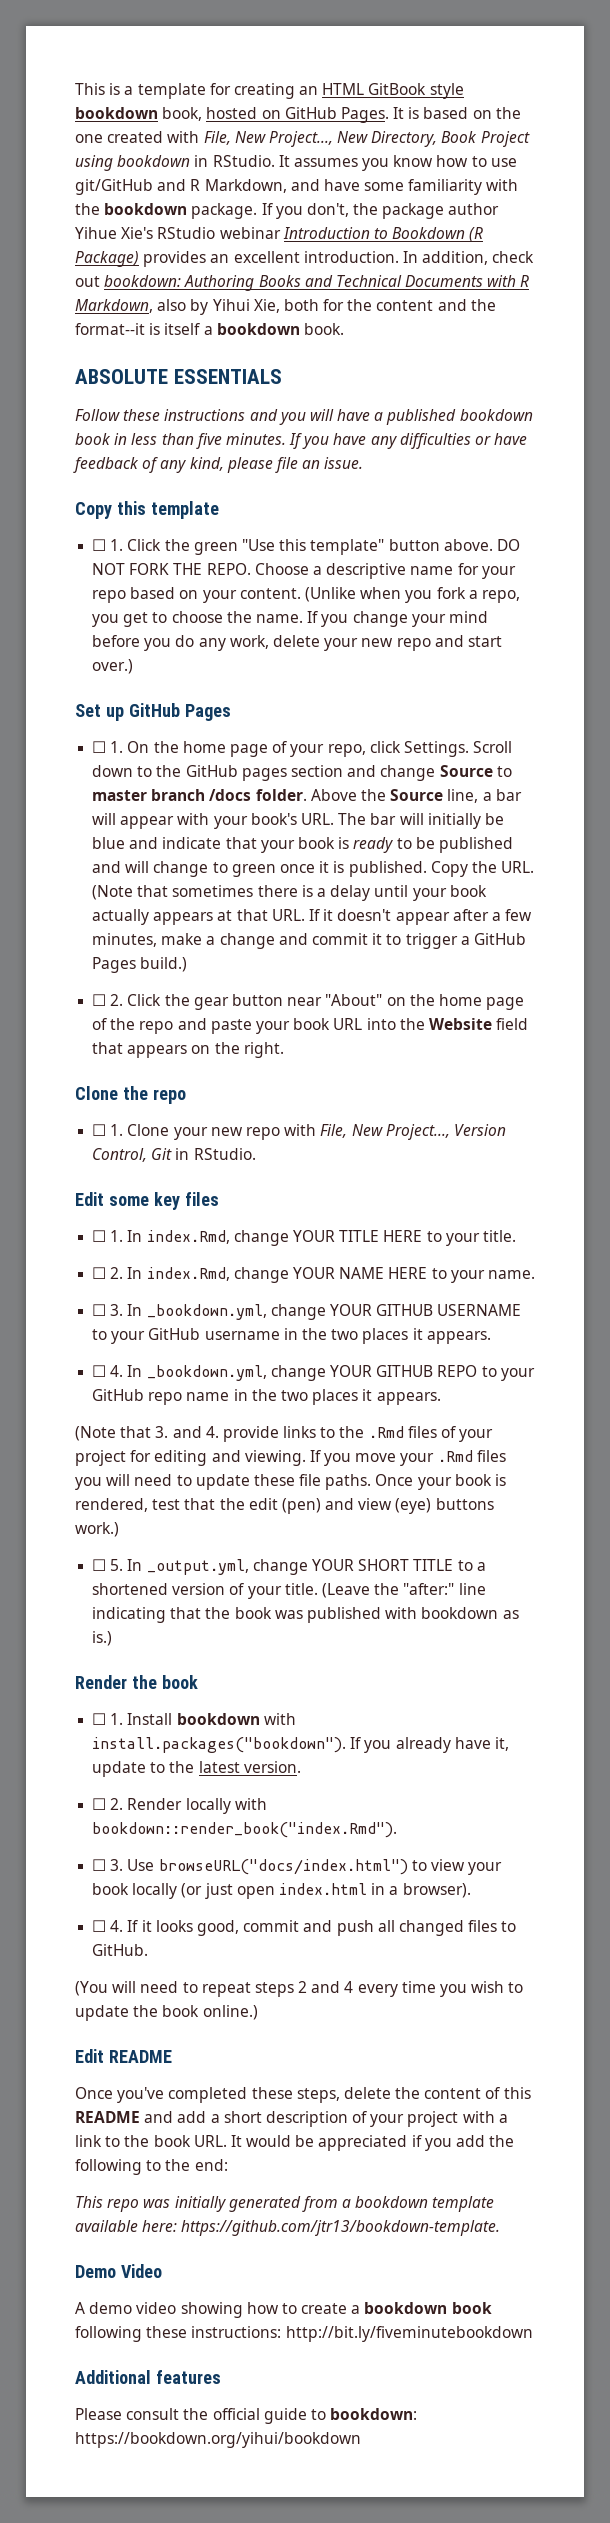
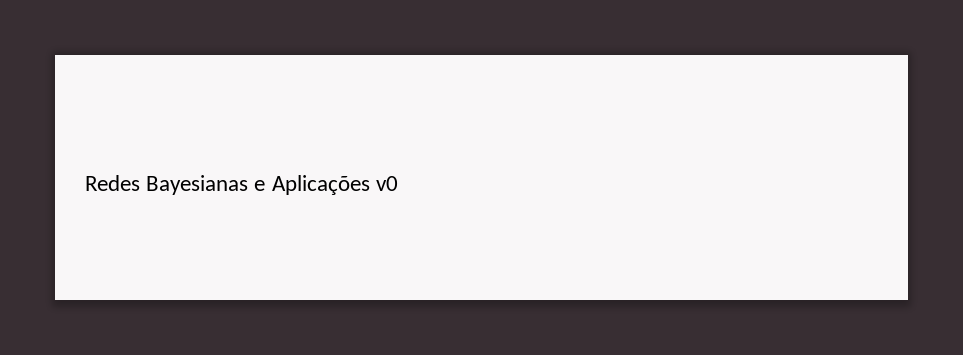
- This is a template for creating an HTML GitBook style bookdown book, hosted on GitHub Pages. It is based on the one created with File, New Project..., New Directory, Book Project using bookdown in RStudio. It assumes you know how to use git/GitHub and R Markdown, and have some familiarity with the bookdown package. If you don't, the package author Yihue Xie's RStudio webinar Introduction to Bookdown (R Package) provides an excellent introduction. In addition, check out bookdown: Authoring Books and Technical Documents with R Markdown, also by Yihui Xie, both for the content and the format--it is itself a bookdown book.
- ABSOLUTE ESSENTIALS
- Follow these instructions and you will have a published bookdown book in less than five minutes. If you have any difficulties or have feedback of any kind, please file an issue.
- Copy this template
- ☐ 1. Click the green "Use this template" button above. DO NOT FORK THE REPO. Choose a descriptive name for your repo based on your content. (Unlike when you fork a repo, you get to choose the name. If you change your mind before you do any work, delete your new repo and start over.)
- Set up GitHub Pages
- ☐ 1. On the home page of your repo, click Settings. Scroll down to the GitHub pages section and change Source to master branch /docs folder. Above the Source line, a bar will appear with your book's URL. The bar will initially be blue and indicate that your book is ready to be published and will change to green once it is published. Copy the URL. (Note that sometimes there is a delay until your book actually appears at that URL. If it doesn't appear after a few minutes, make a change and commit it to trigger a GitHub Pages build.)
- ☐ 2. Click the gear button near "About" on the home page of the repo and paste your book URL into the Website field that appears on the right.
- Clone the repo
- ☐ 1. Clone your new repo with File, New Project..., Version Control, Git in RStudio.
- Edit some key files
- ☐ 1. In index.Rmd, change YOUR TITLE HERE to your title.
- ☐ 2. In index.Rmd, change YOUR NAME HERE to your name.
- ☐ 3. In _bookdown.yml, change YOUR GITHUB USERNAME to your GitHub username in the two places it appears.
- ☐ 4. In _bookdown.yml, change YOUR GITHUB REPO to your GitHub repo name in the two places it appears.
- (Note that 3. and 4. provide links to the .Rmd files of your project for editing and viewing. If you move your .Rmd files you will need to update these file paths. Once your book is rendered, test that the edit (pen) and view (eye) buttons work.)
- ☐ 5. In _output.yml, change YOUR SHORT TITLE to a shortened version of your title. (Leave the "after:" line indicating that the book was published with bookdown as is.)
- Render the book
- ☐ 1. Install bookdown with install.packages("bookdown"). If you already have it, update to the latest version.
- ☐ 2. Render locally with bookdown::render_book("index.Rmd").
- ☐ 3. Use browseURL("docs/index.html") to view your book locally (or just open index.html in a browser).
- ☐ 4. If it looks good, commit and push all changed files to GitHub.
- (You will need to repeat steps 2 and 4 every time you wish to update the book online.)
- Edit README
- Once you've completed these steps, delete the content of this README and add a short description of your project with a link to the book URL. It would be appreciated if you add the following to the end:
- This repo was initially generated from a bookdown template available here: https://github.com/jtr13/bookdown-template.
- Demo Video
- A demo video showing how to create a bookdown book following these instructions: http://bit.ly/fiveminutebookdown
- Additional features
- Please consult the official guide to bookdown: https://bookdown.org/yihui/bookdown
+ Redes Bayesianas e Aplicações v0

